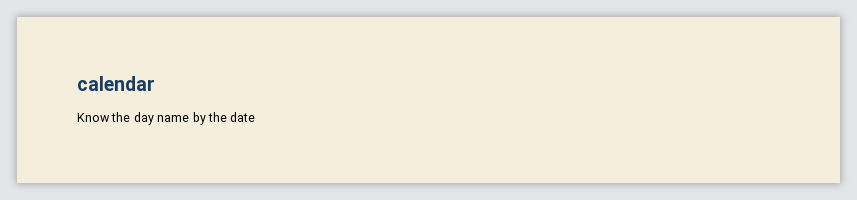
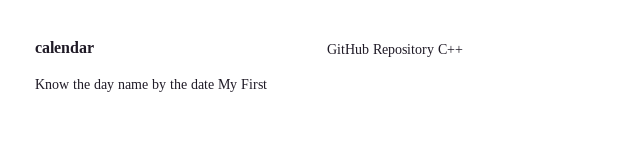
- Know the day name by the date
+ Know the day name by the date My First GitHub Repository C++

